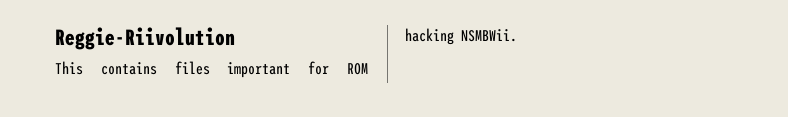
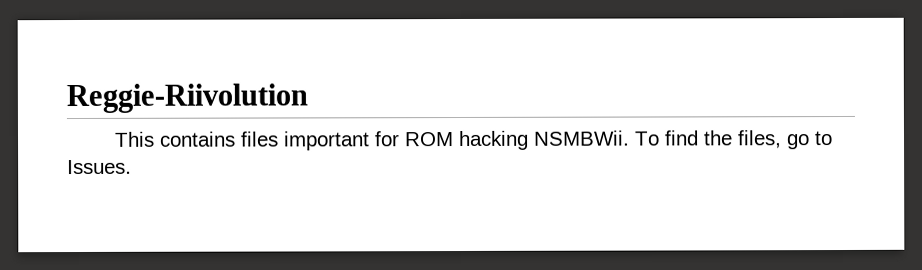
+ To find the files, go to Issues.

